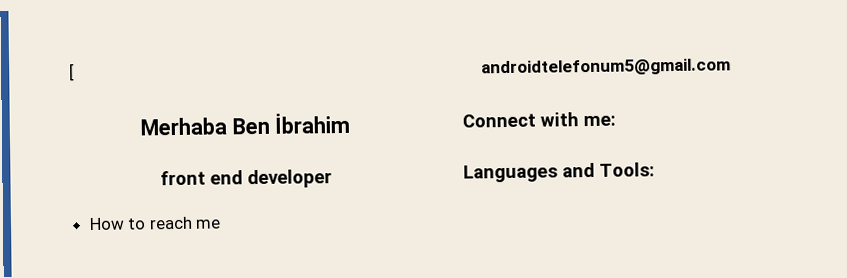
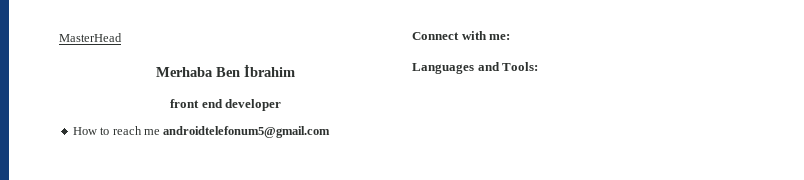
- [
+ MasterHead

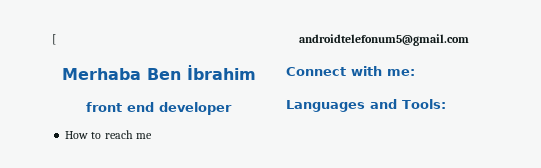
- MasterHead
+ [

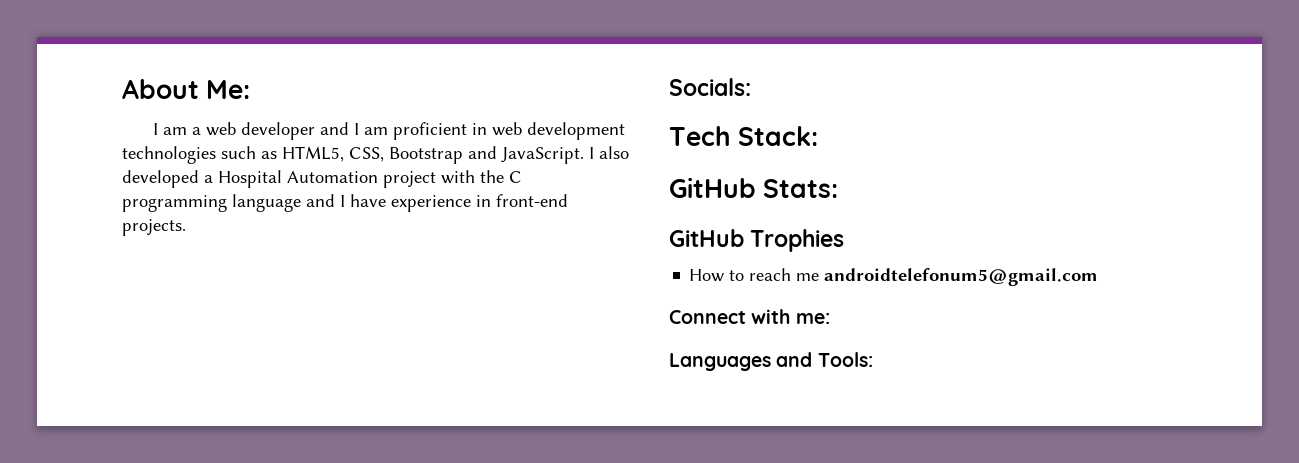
- [
- Merhaba Ben İbrahim
- front end developer
+ About Me:
+ I am a web developer and I am proficient in web development technologies such as HTML5, CSS, Bootstrap and JavaScript. I also developed a Hospital Automation project with the C programming language and I have experience in front-end projects.
+ Socials:
+ Tech Stack:
+ GitHub Stats:
+ GitHub Trophies

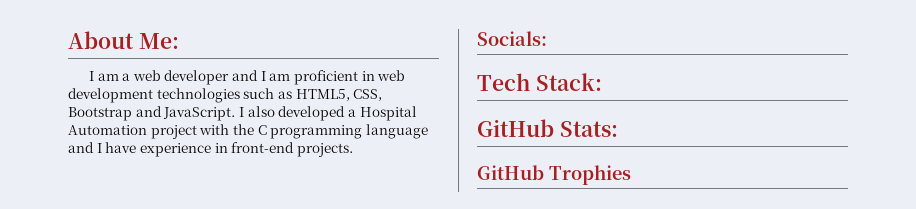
- How to reach me androidtelefonum5@gmail.com
- Connect with me:
- Languages and Tools:

